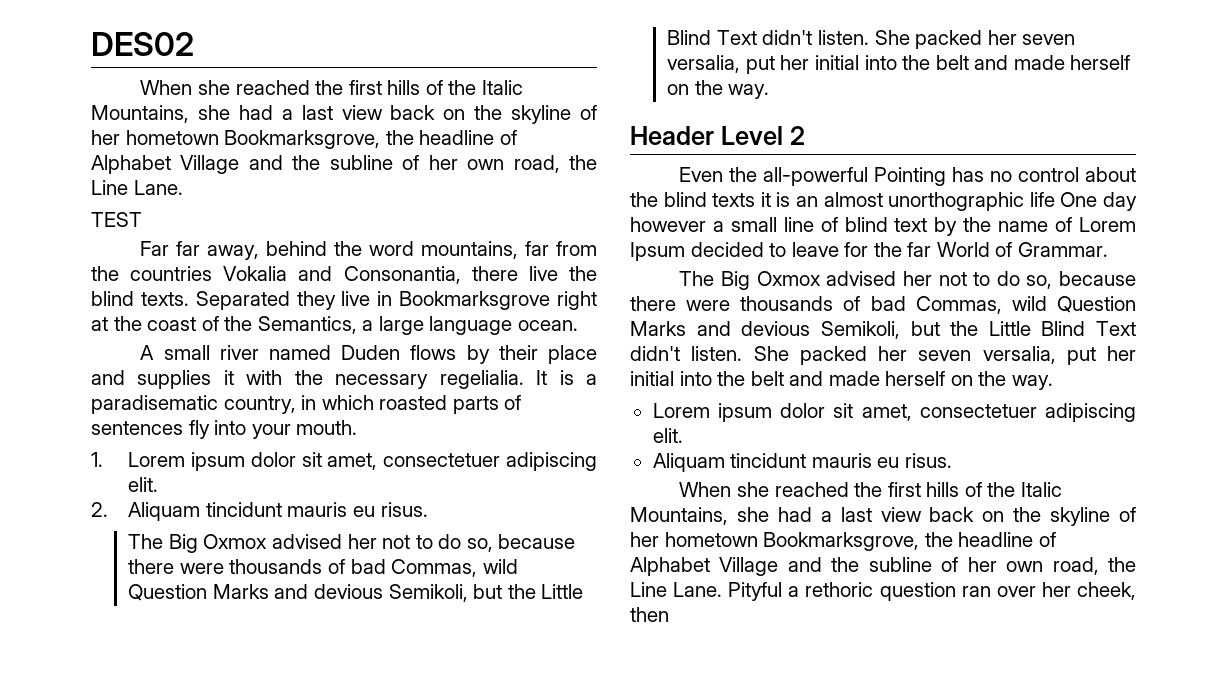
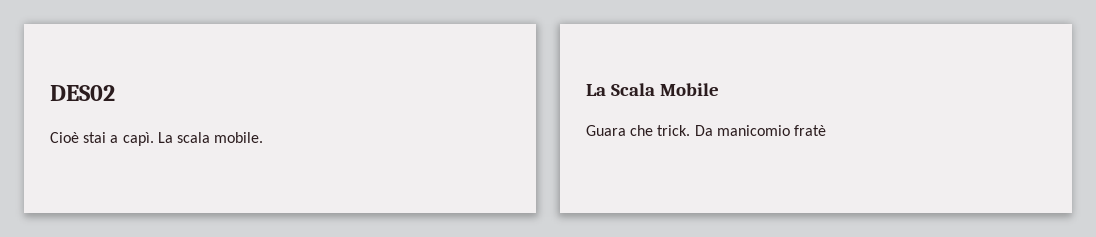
  DES02
- When she reached the first hills of the Italic Mountains, she had a last view back on the skyline of her hometown Bookmarksgrove, the headline of Alphabet Village and the subline of her own road, the Line Lane.
- TEST
- Far far away, behind the word mountains, far from the countries Vokalia and Consonantia, there live the blind texts. Separated they live in Bookmarksgrove right at the coast of the Semantics, a large language ocean.
- A small river named Duden flows by their place and supplies it with the necessary regelialia. It is a paradisematic country, in which roasted parts of sentences fly into your mouth.
- 1. Lorem ipsum dolor sit amet, consectetuer adipiscing elit.
- 2. Aliquam tincidunt mauris eu risus.
- The Big Oxmox advised her not to do so, because there were thousands of bad Commas, wild Question Marks and devious Semikoli, but the Little Blind Text didn't listen. She packed her seven versalia, put her initial into the belt and made herself on the way.
- Header Level 2
- Even the all-powerful Pointing has no control about the blind texts it is an almost unorthographic life One day however a small line of blind text by the name of Lorem Ipsum decided to leave for the far World of Grammar.
- The Big Oxmox advised her not to do so, because there were thousands of bad Commas, wild Question Marks and devious Semikoli, but the Little Blind Text didn't listen. She packed her seven versalia, put her initial into the belt and made herself on the way.
- Lorem ipsum dolor sit amet, consectetuer adipiscing elit.
- Aliquam tincidunt mauris eu risus.
- When she reached the first hills of the Italic Mountains, she had a last view back on the skyline of her hometown Bookmarksgrove, the headline of Alphabet Village and the subline of her own road, the Line Lane. Pityful a rethoric question ran over her cheek, then
+ Cioè stai a capì. La scala mobile.
+ La Scala Mobile
+ Guara che trick. Da manicomio fratè

